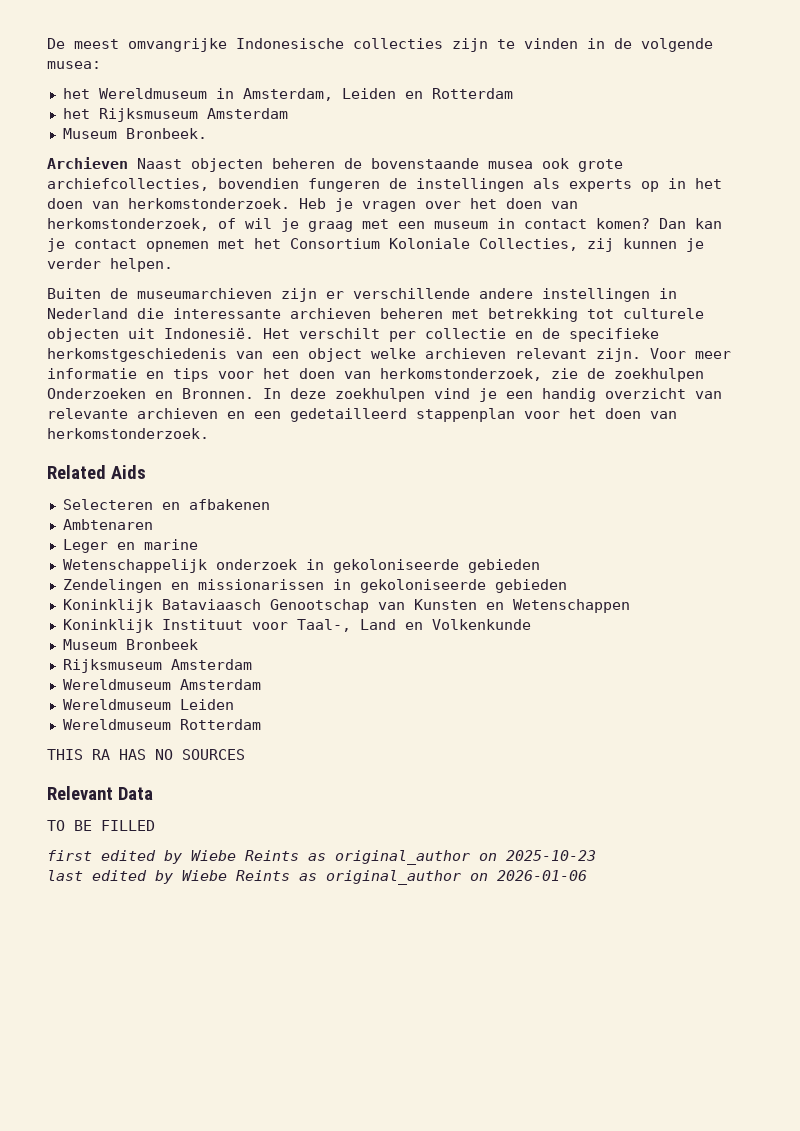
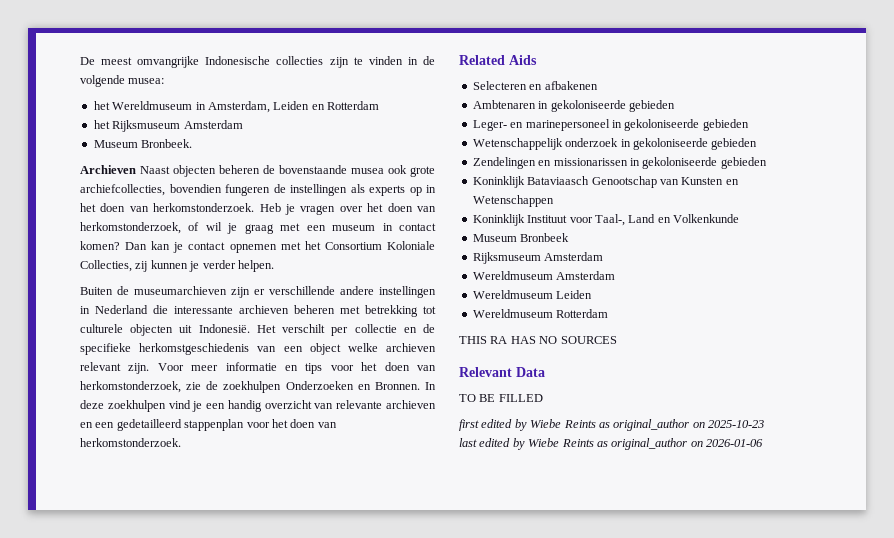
- Ambtenaren
- Leger en marine
+ Ambtenaren in gekoloniseerde gebieden
+ Leger- en marinepersoneel in gekoloniseerde gebieden

